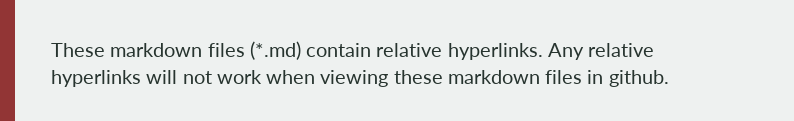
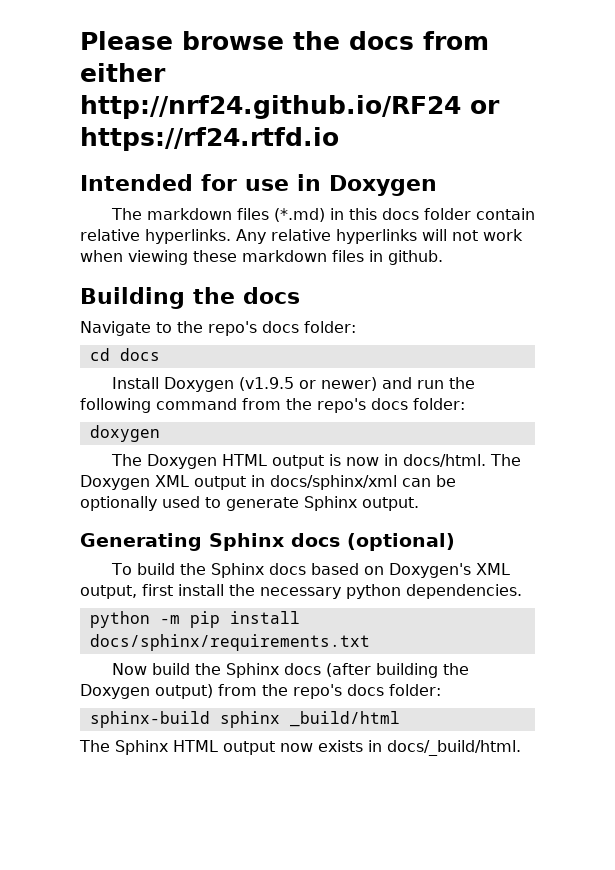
- These markdown files (*.md) contain relative hyperlinks.
+ Please browse the docs from either http://nrf24.github.io/RF24 or https://rf24.rtfd.io
+ Intended for use in Doxygen
+ The markdown files (*.md) in this docs folder contain relative hyperlinks.
+ Building the docs
+ Navigate to the repo's docs folder:
+ cd docs
+ Install Doxygen (v1.9.5 or newer) and run the following command from the repo's docs folder:
+ doxygen
+ The Doxygen HTML output is now in docs/html. The Doxygen XML output in docs/sphinx/xml can be optionally used to generate Sphinx output.
+ Generating Sphinx docs (optional)
+ To build the Sphinx docs based on Doxygen's XML output, first install the necessary python dependencies.
+ python -m pip install docs/sphinx/requirements.txt
+ Now build the Sphinx docs (after building the Doxygen output) from the repo's docs folder:
+ sphinx-build sphinx _build/html
+ The Sphinx HTML output now exists in docs/_build/html.

